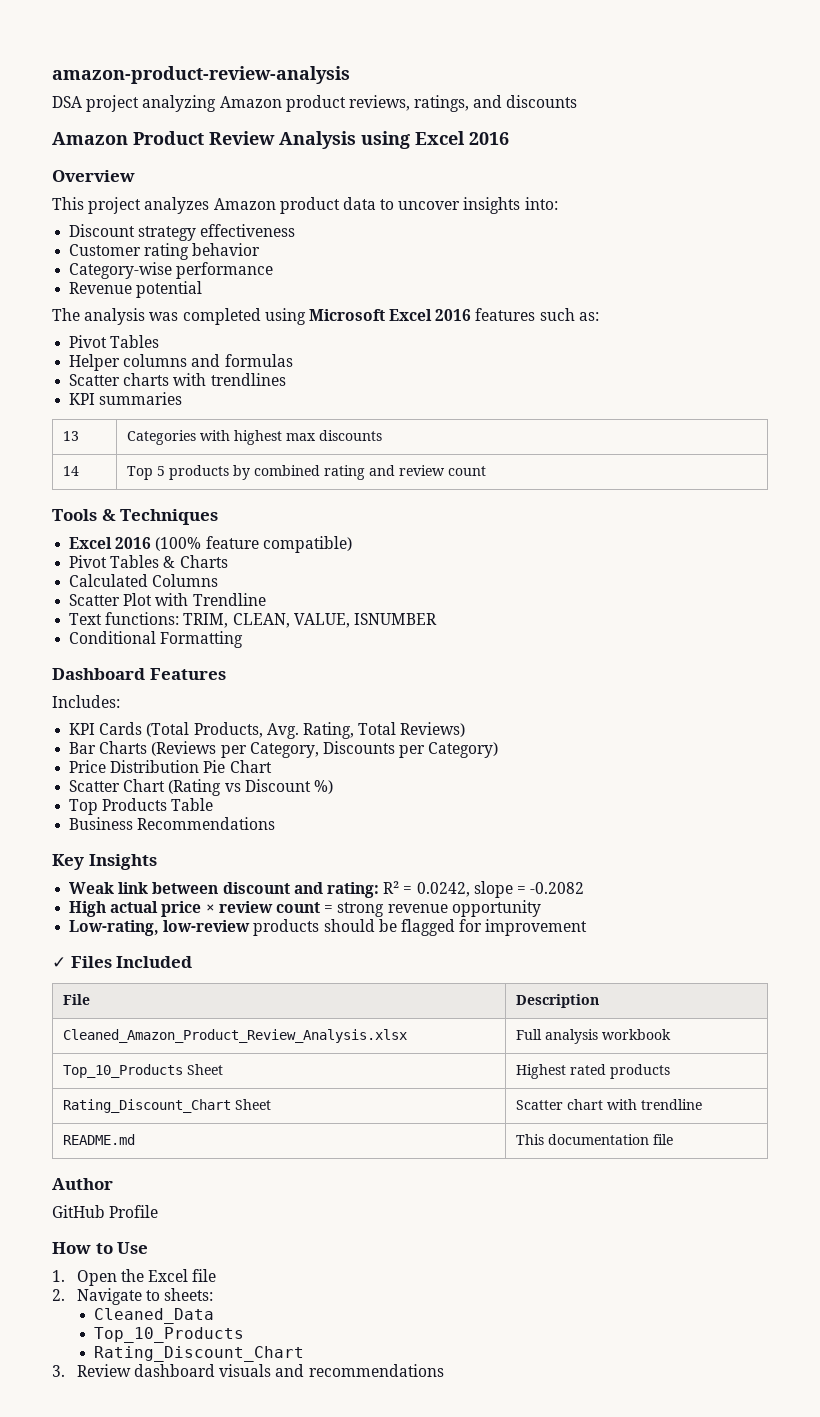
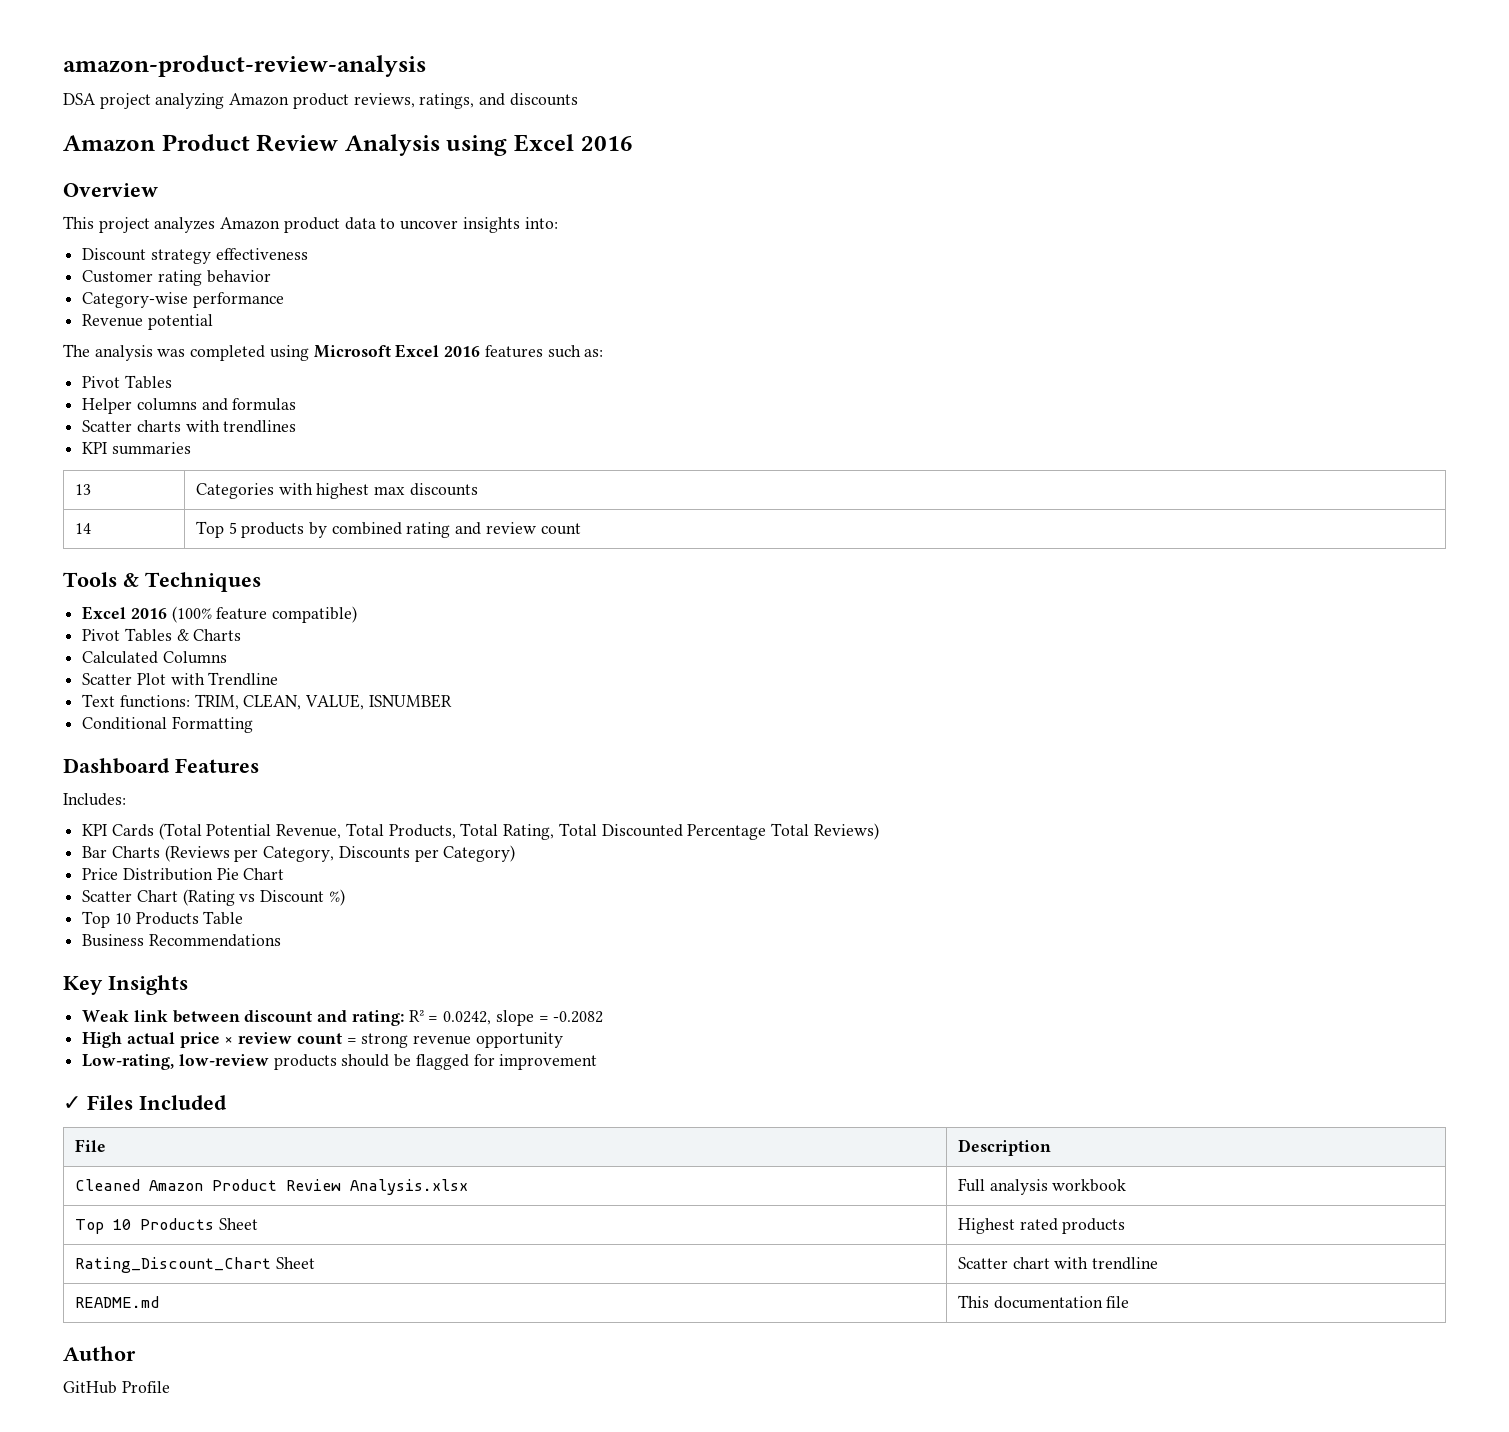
- KPI Cards (Total Products, Avg. Rating, Total Reviews)
+ KPI Cards (Total Potential Revenue, Total Products, Total Rating, Total Discounted Percentage Total Reviews)
- Top Products Table
+ Top 10 Products Table
- Cleaned_Amazon_Product_Review_Analysis.xlsx | Full analysis workbook
+ Cleaned Amazon Product Review Analysis.xlsx | Full analysis workbook
- Top_10_Products Sheet | Highest rated products
+ Top 10 Products Sheet | Highest rated products
- How to Use
- 1. Open the Excel file
- 2. Navigate to sheets:
- Cleaned_Data
- Top_10_Products
- Rating_Discount_Chart
- 3. Review dashboard visuals and recommendations

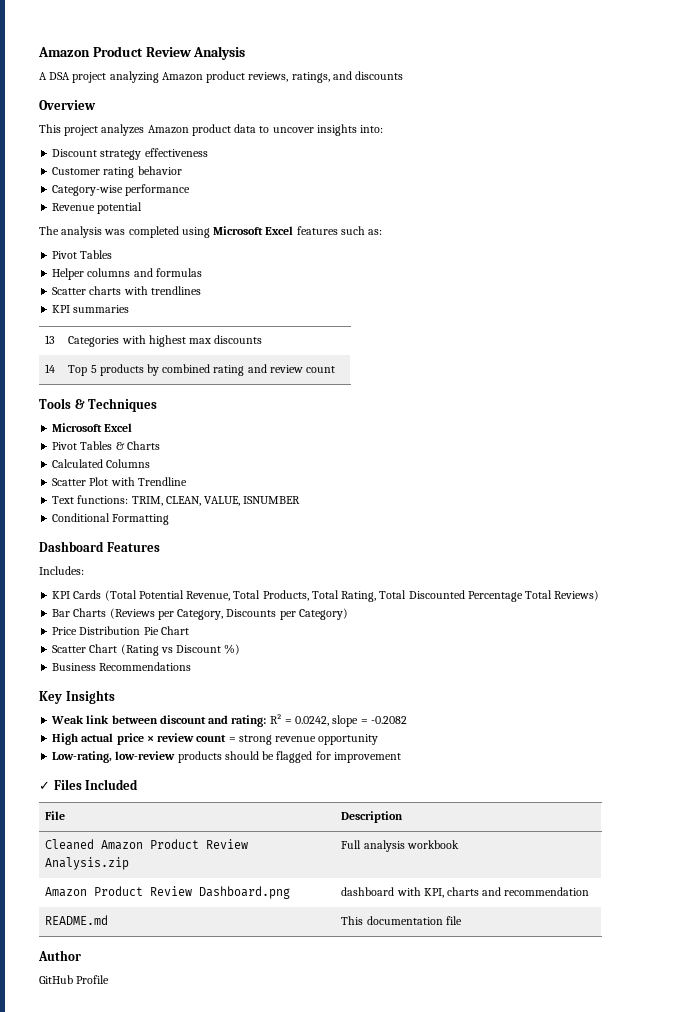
- amazon-product-review-analysis
- DSA project analyzing Amazon product reviews, ratings, and discounts
+ Amazon Product Review Analysis
+ A DSA project analyzing Amazon product reviews, ratings, and discounts
- Amazon Product Review Analysis using Excel 2016
- The analysis was completed using Microsoft Excel 2016 features such as:
+ The analysis was completed using Microsoft Excel features such as:
  Tools & Techniques
- Excel 2016 (100% feature compatible)
+ Microsoft Excel
- Top 10 Products Table
- Cleaned Amazon Product Review Analysis.xlsx | Full analysis workbook
+ Cleaned Amazon Product Review Analysis.zip | Full analysis workbook
- Top 10 Products Sheet | Highest rated products
- Rating_Discount_Chart Sheet | Scatter chart with trendline
+ Amazon Product Review Dashboard.png | dashboard with KPI, charts and recommendation

